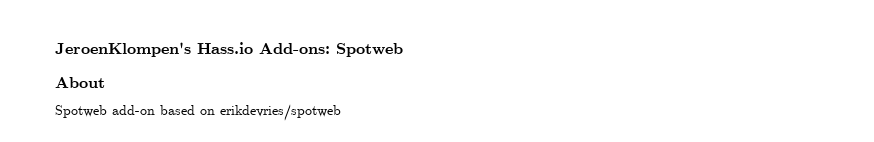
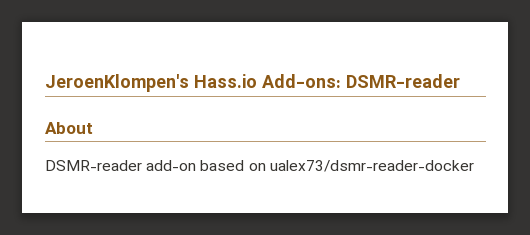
- JeroenKlompen's Hass.io Add-ons: Spotweb
+ JeroenKlompen's Hass.io Add-ons: DSMR-reader
- Spotweb add-on based on erikdevries/spotweb
+ DSMR-reader add-on based on ualex73/dsmr-reader-docker

